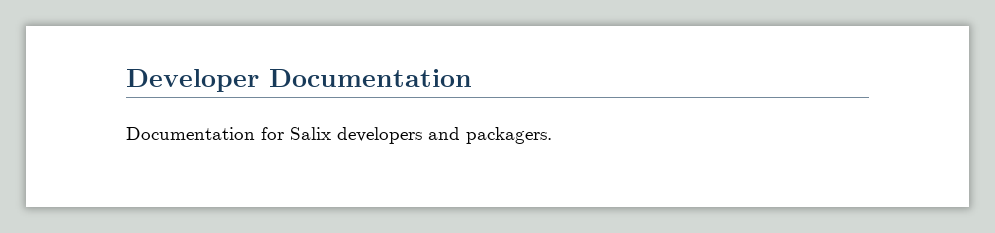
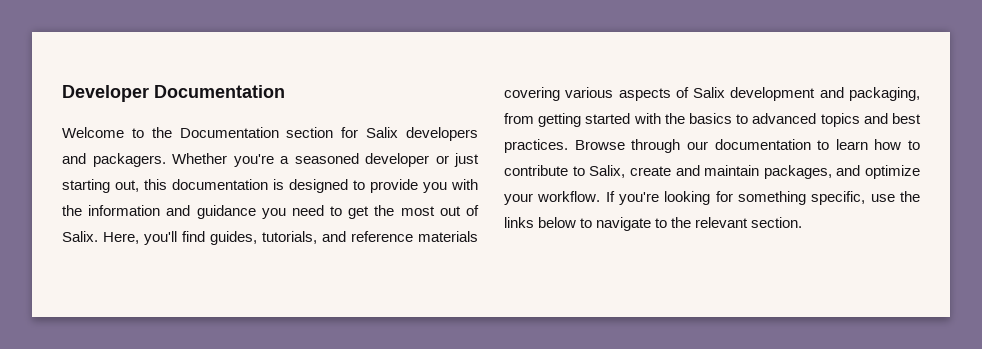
- Documentation for Salix developers and packagers.
+ Welcome to the Documentation section for Salix developers and packagers.
+ Whether you're a seasoned developer or just starting out, this documentation is designed to provide you with the information and guidance you need to get the most out of Salix. Here, you'll find guides, tutorials, and reference materials covering various aspects of Salix development and packaging, from getting started with the basics to advanced topics and best practices. Browse through our documentation to learn how to contribute to Salix, create and maintain packages, and optimize your workflow. If you're looking for something specific, use the links below to navigate to the relevant section.

